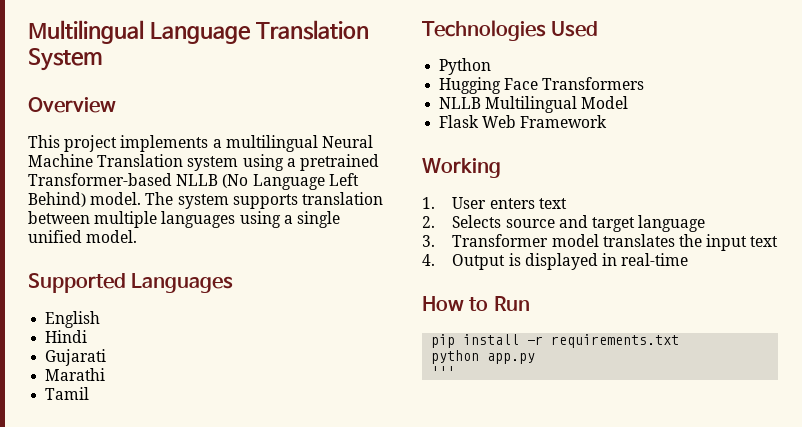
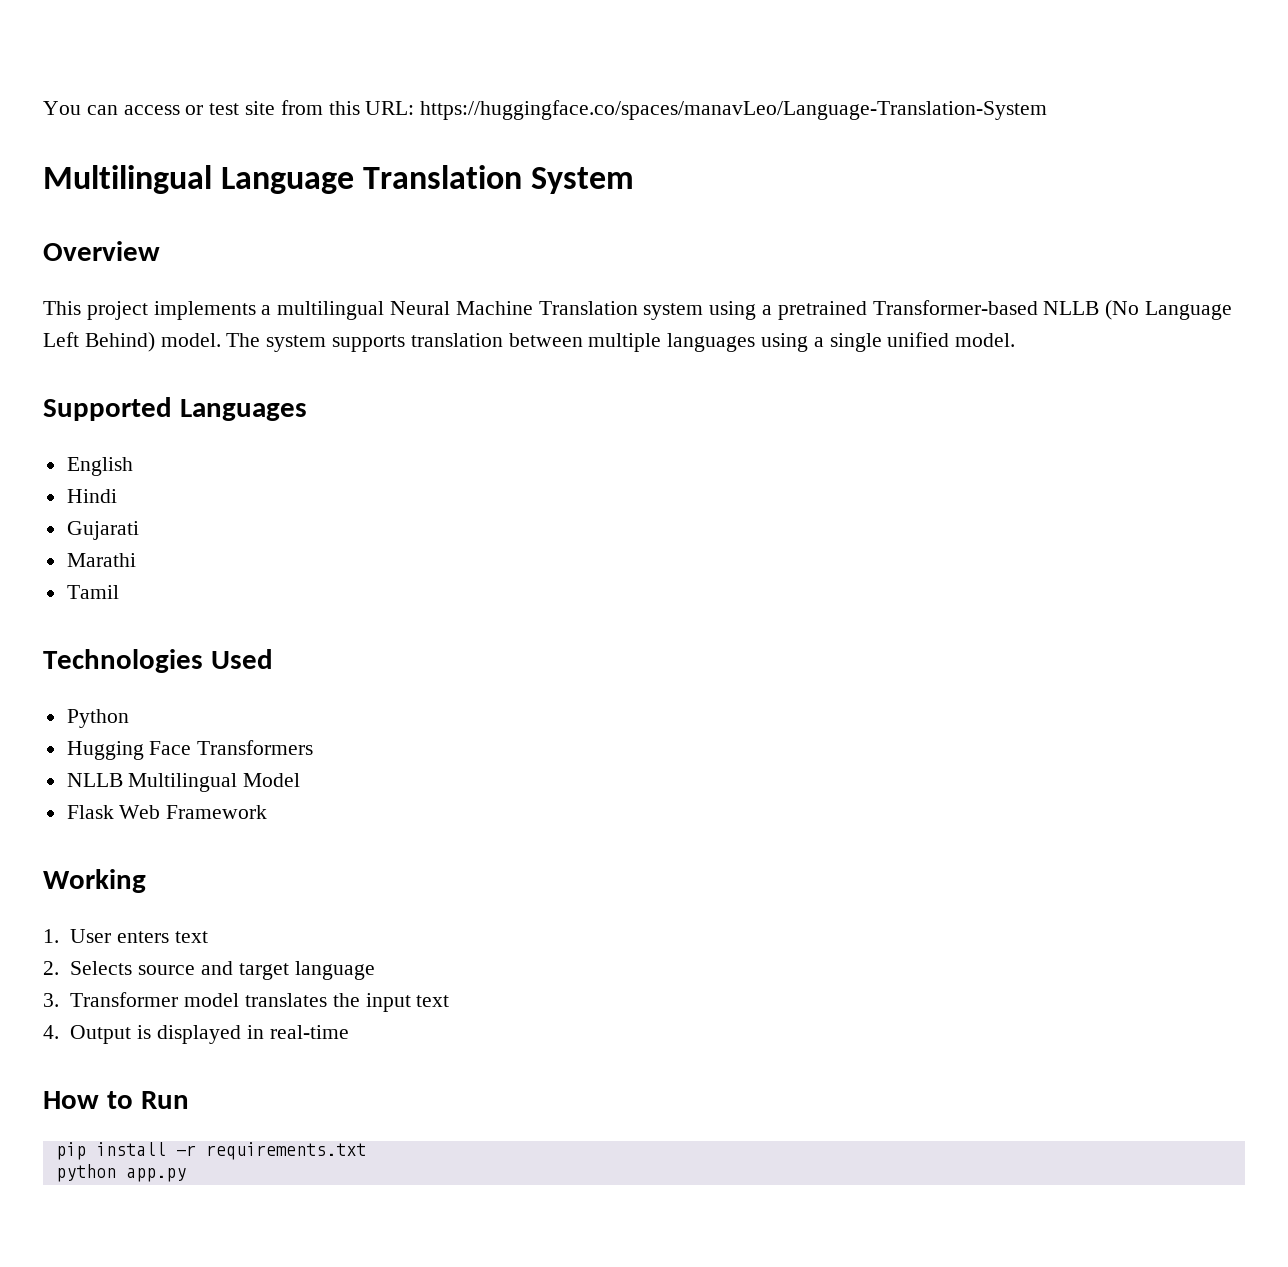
+ You can access or test site from this URL: https://huggingface.co/spaces/manavLeo/Language-Translation-System
- '''

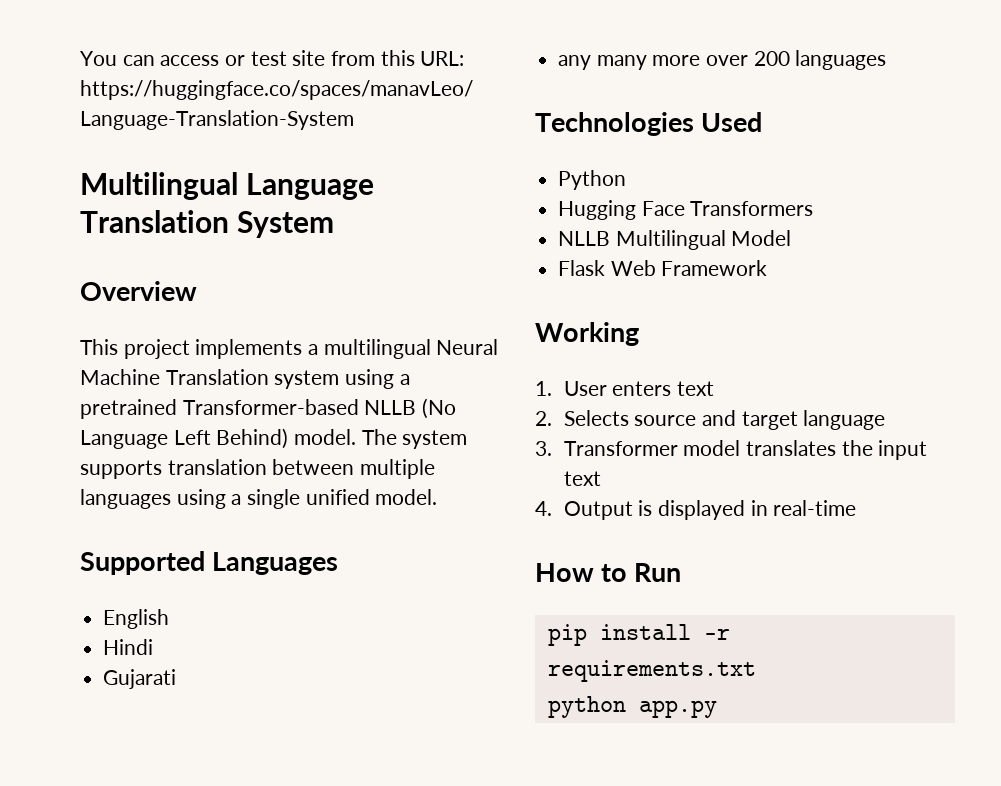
- Marathi
- Tamil
+ any many more over 200 languages

